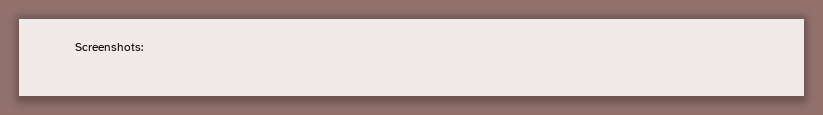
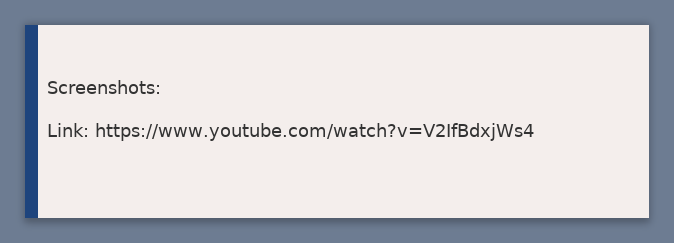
+ Link: https://www.youtube.com/watch?v=V2IfBdxjWs4

